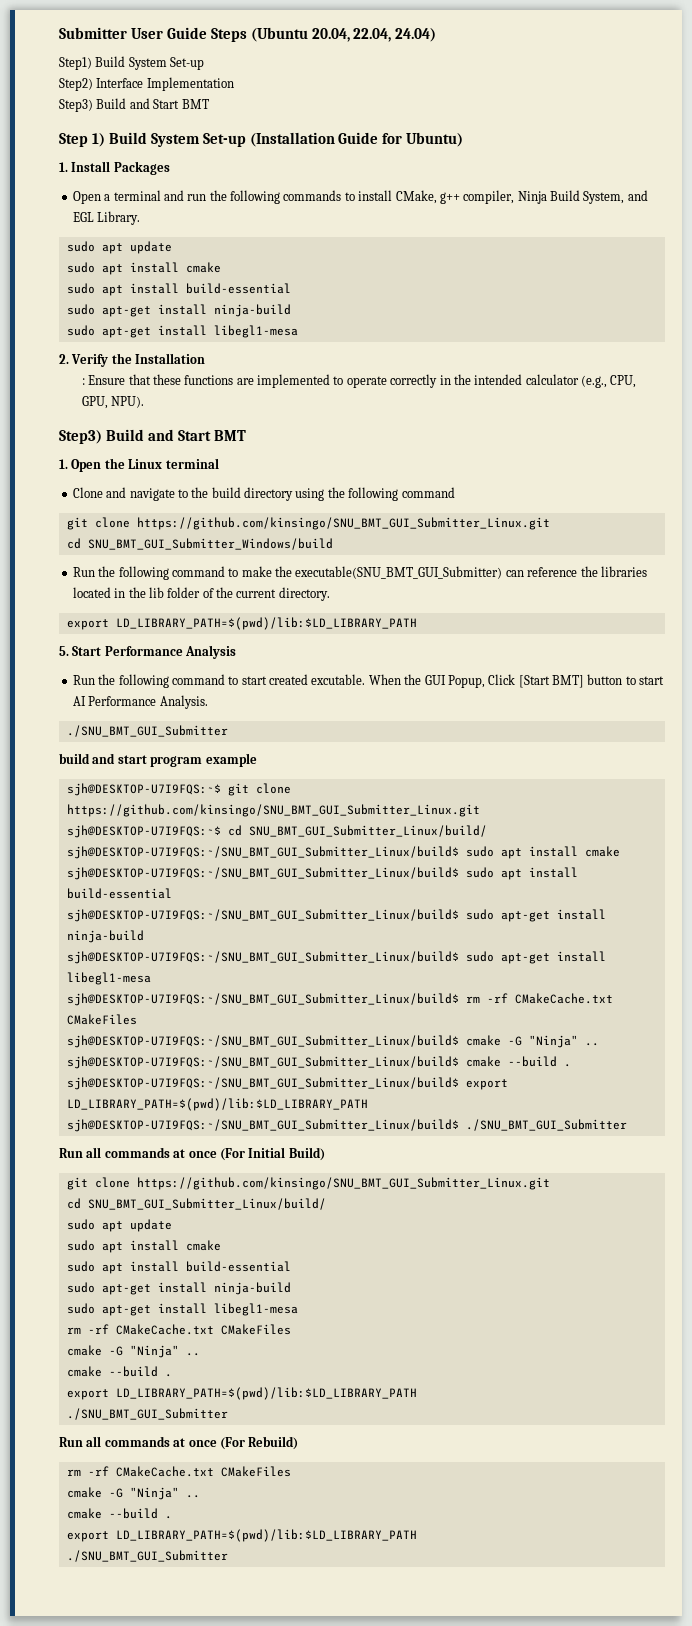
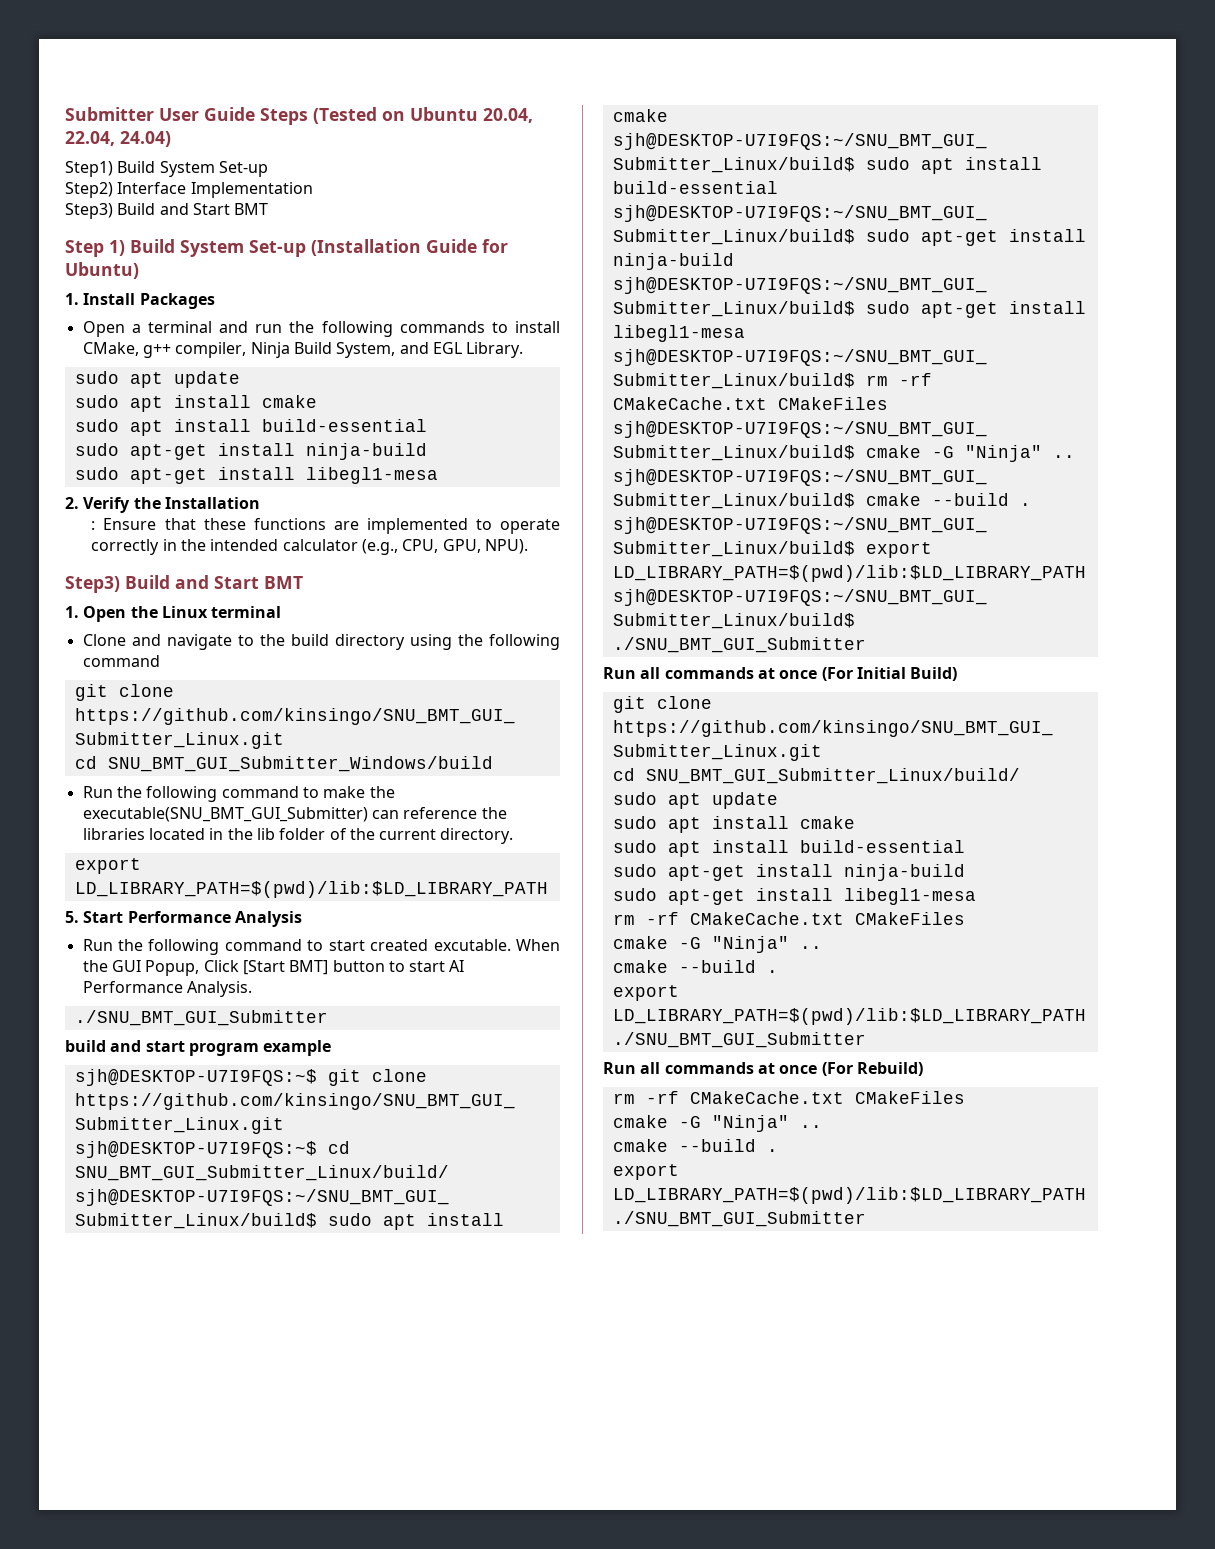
- Submitter User Guide Steps (Ubuntu 20.04, 22.04, 24.04)
+ Submitter User Guide Steps (Tested on Ubuntu 20.04, 22.04, 24.04)

